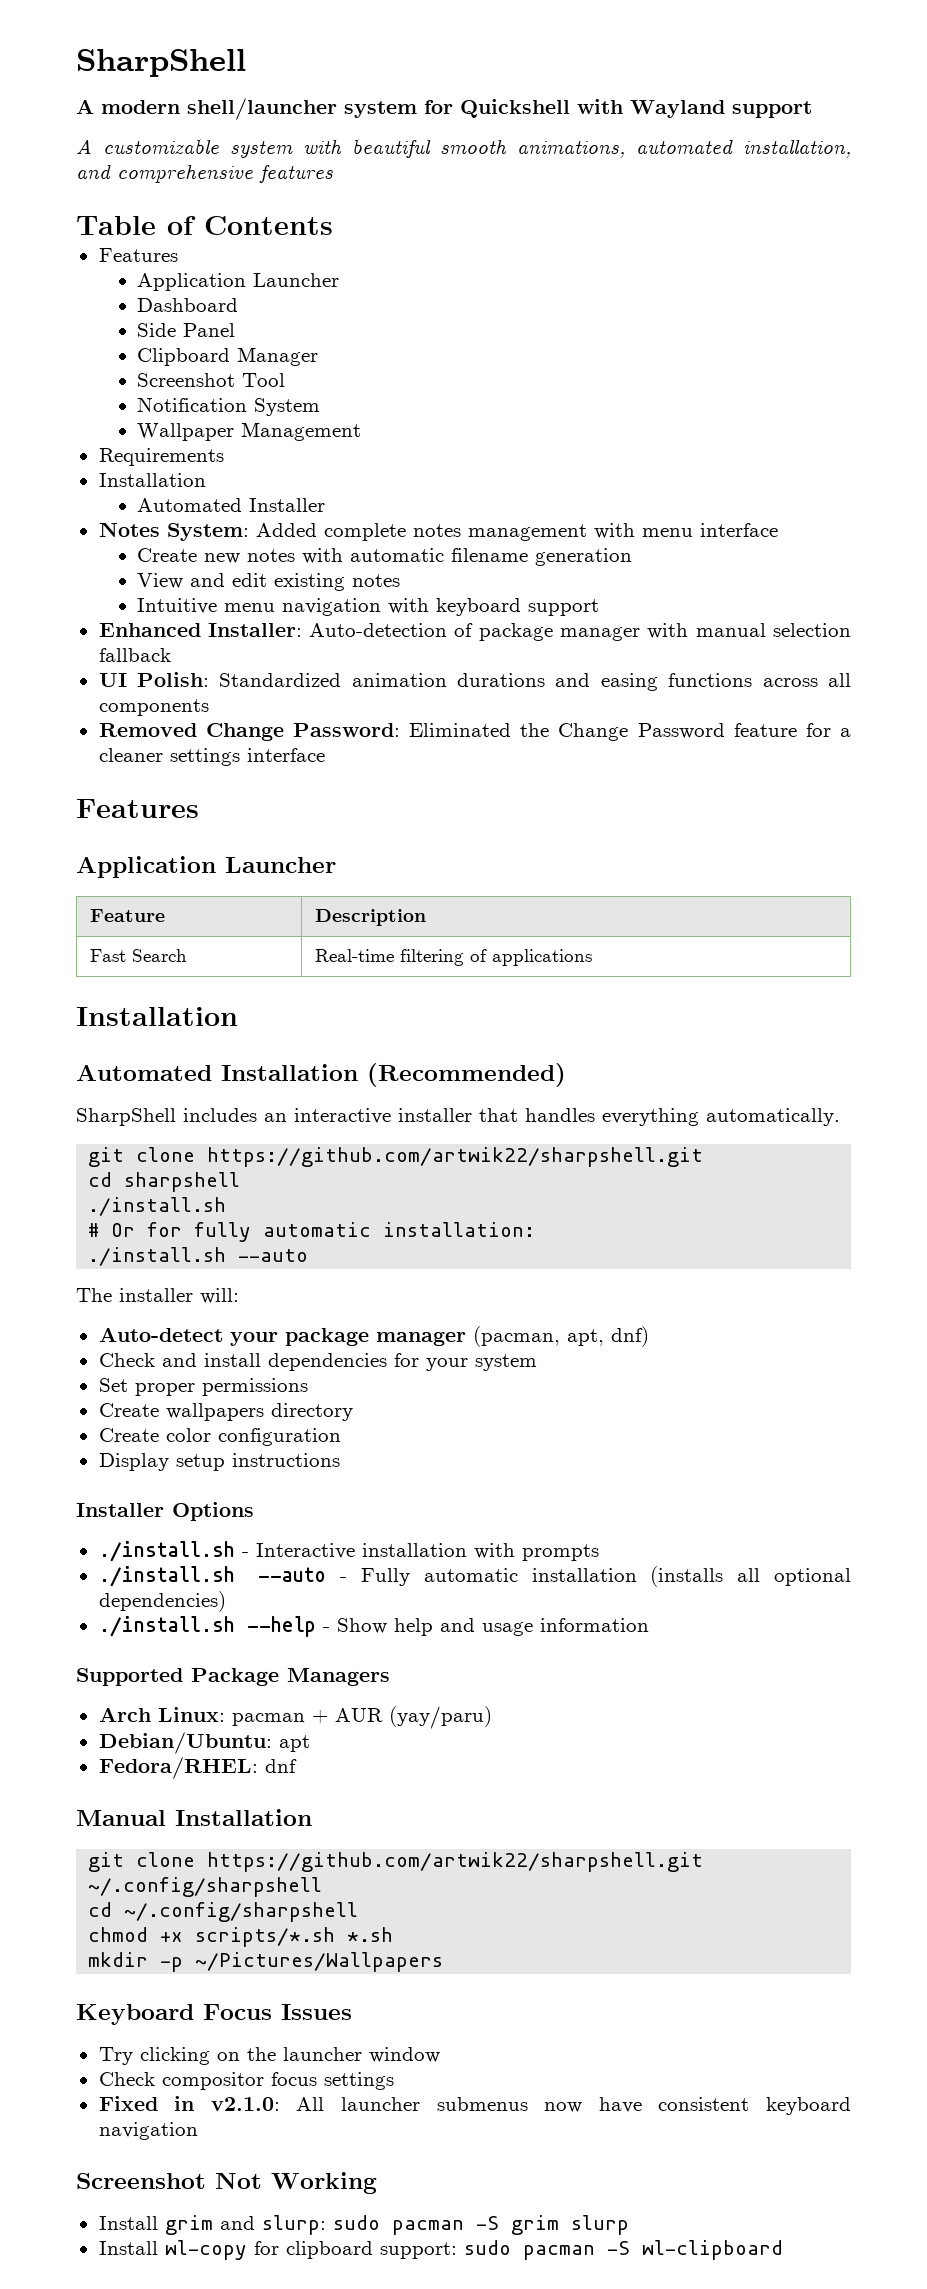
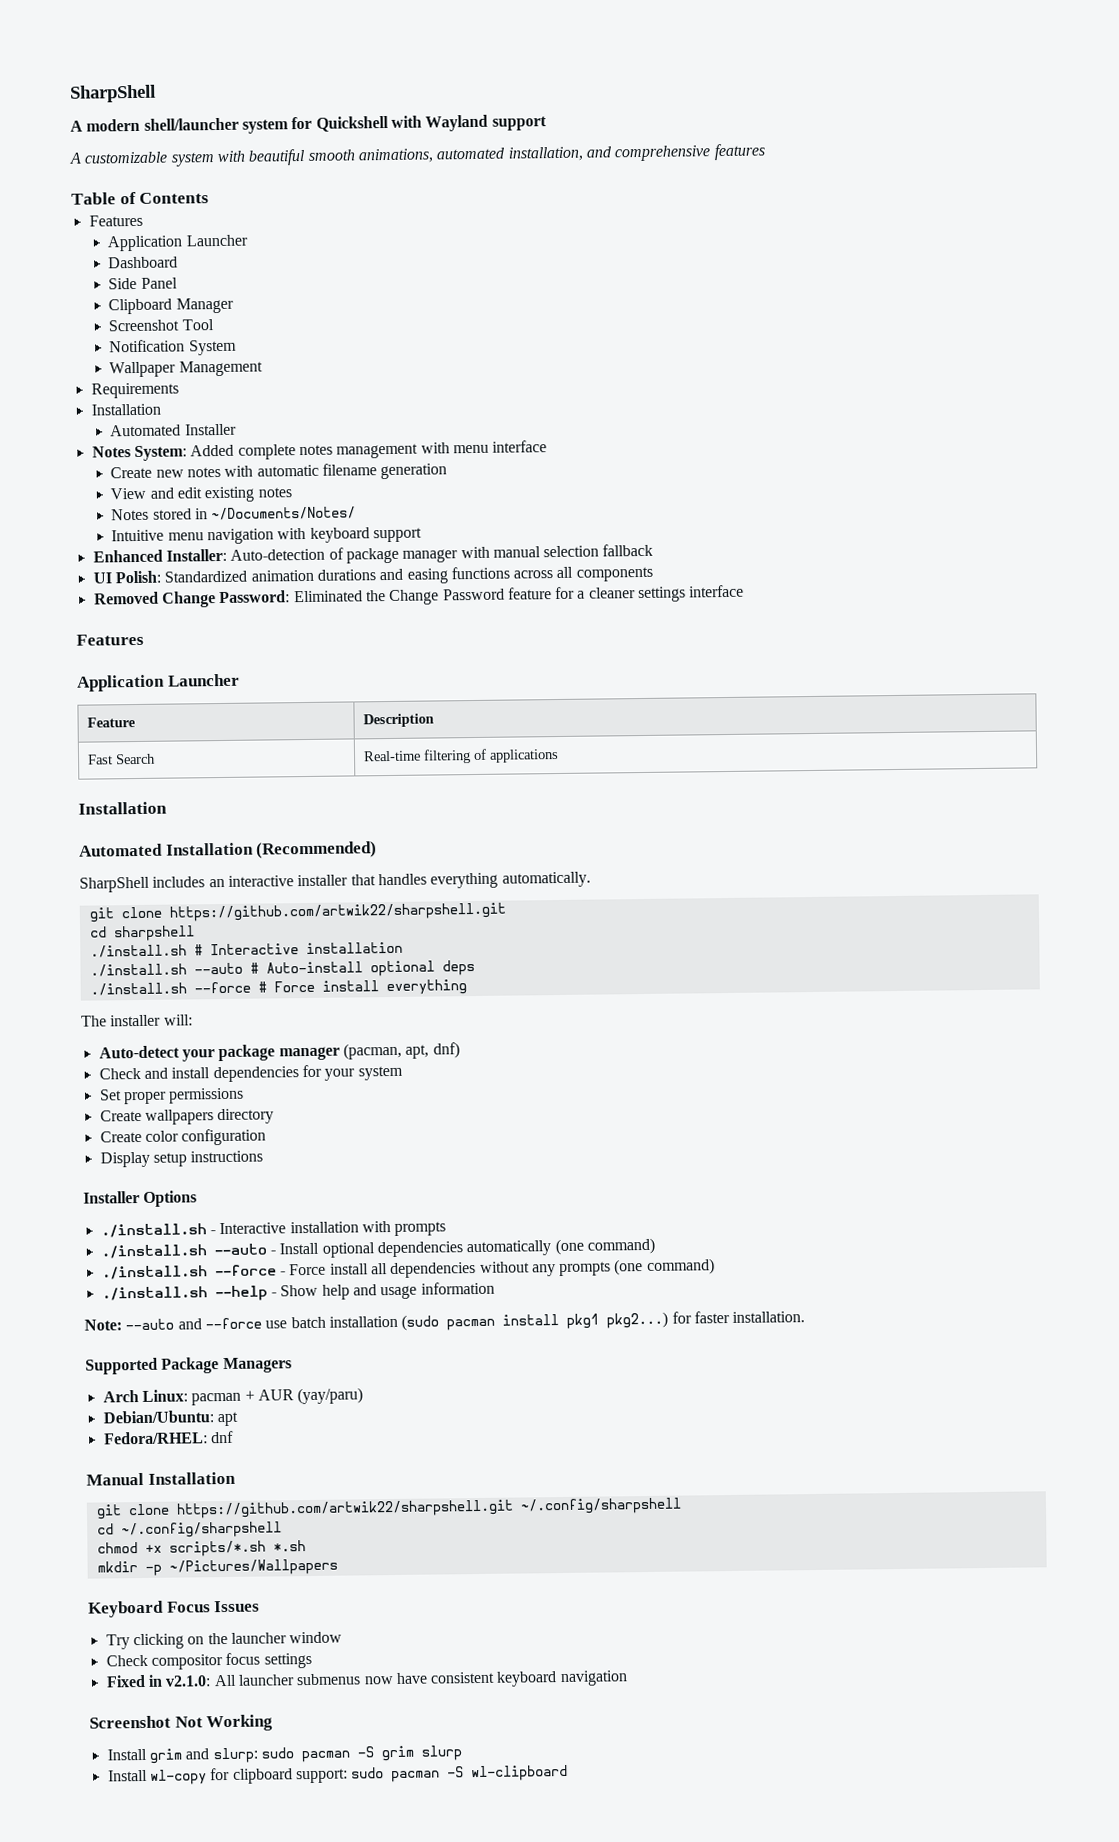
+ Notes stored in ~/Documents/Notes/
  cd sharpshell
- ./install.sh
- # Or for fully automatic installation:
- ./install.sh --auto
+ ./install.sh # Interactive installation
+ ./install.sh --auto # Auto-install optional deps
+ ./install.sh --force # Force install everything
- ./install.sh --auto - Fully automatic installation (installs all optional dependencies)
+ ./install.sh --auto - Install optional dependencies automatically (one command)
+ ./install.sh --force - Force install all dependencies without any prompts (one command)
+ Note: --auto and --force use batch installation (sudo pacman install pkg1 pkg2...) for faster installation.

